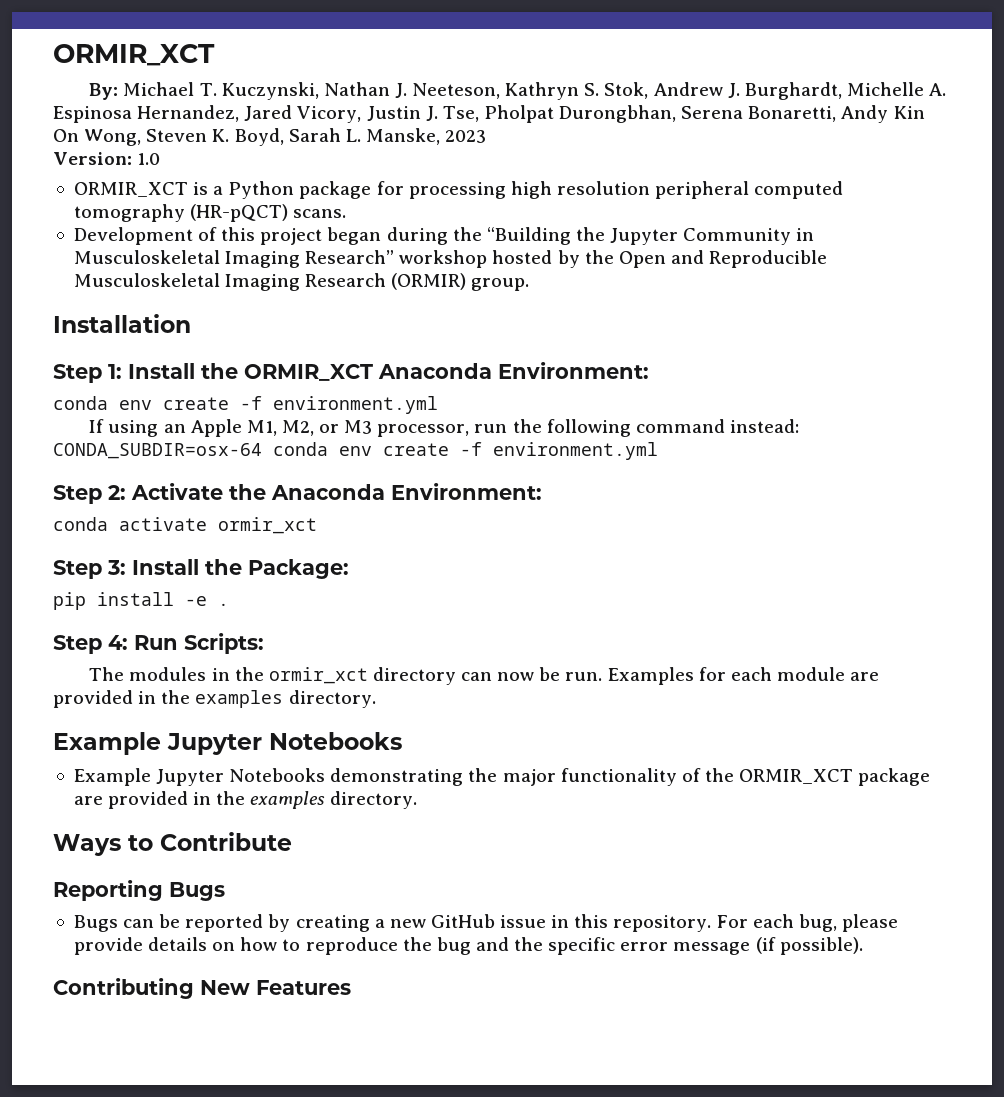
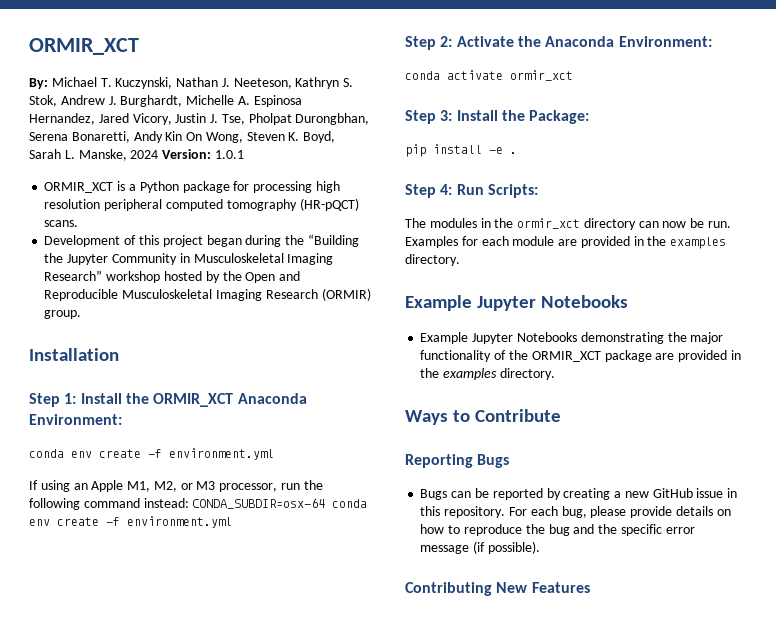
- By: Michael T. Kuczynski, Nathan J. Neeteson, Kathryn S. Stok, Andrew J. Burghardt, Michelle A. Espinosa Hernandez, Jared Vicory, Justin J. Tse, Pholpat Durongbhan, Serena Bonaretti, Andy Kin On Wong, Steven K. Boyd, Sarah L. Manske, 2023
- Version: 1.0
+ By: Michael T. Kuczynski, Nathan J. Neeteson, Kathryn S. Stok, Andrew J. Burghardt, Michelle A. Espinosa Hernandez, Jared Vicory, Justin J. Tse, Pholpat Durongbhan, Serena Bonaretti, Andy Kin On Wong, Steven K. Boyd, Sarah L. Manske, 2024 Version: 1.0.1

